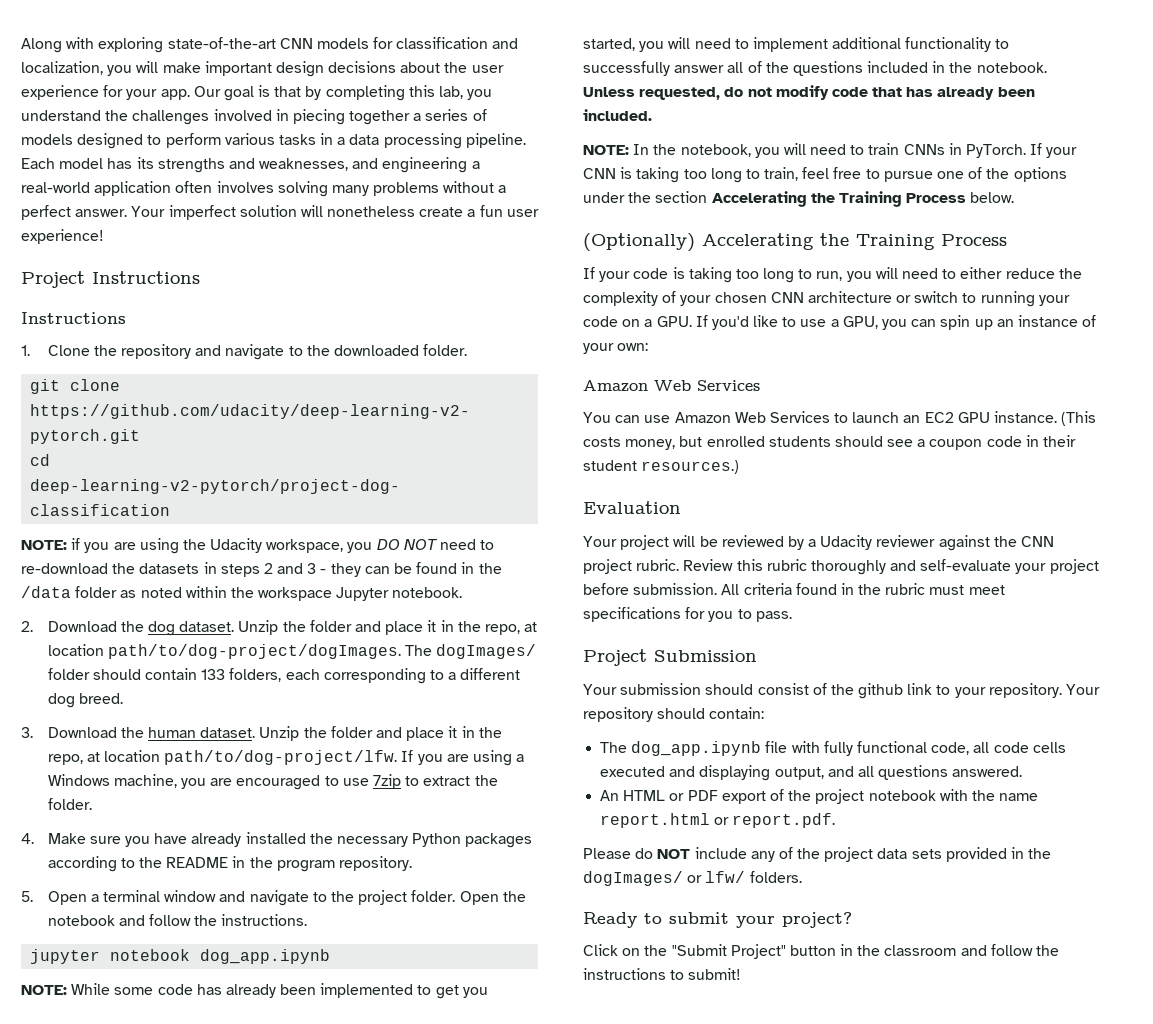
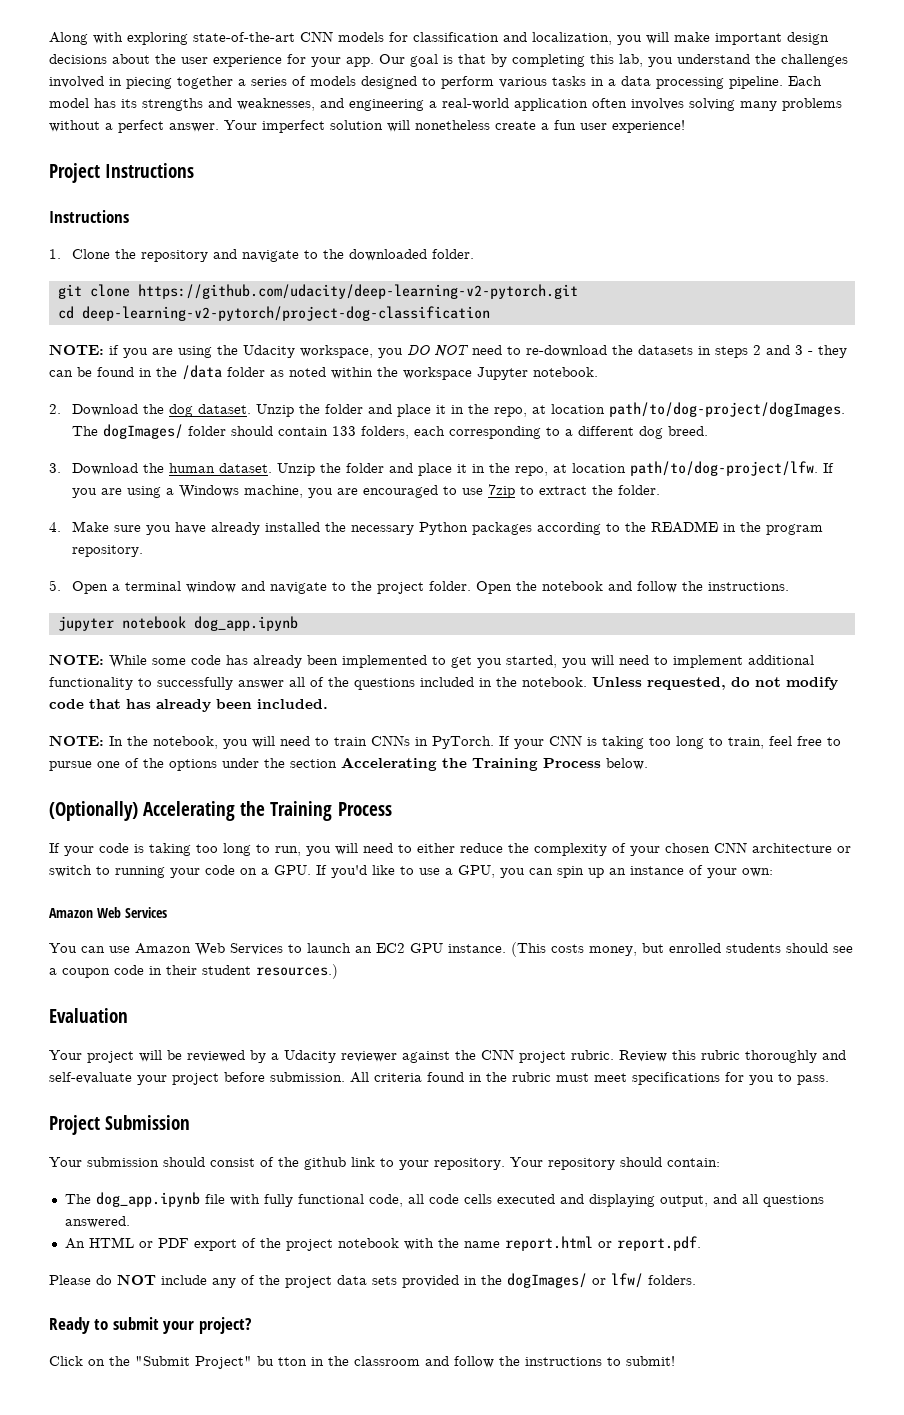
- Click on the "Submit Project" button in the classroom and follow the instructions to submit!
+ Click on the "Submit Project" bu tton in the classroom and follow the instructions to submit!

